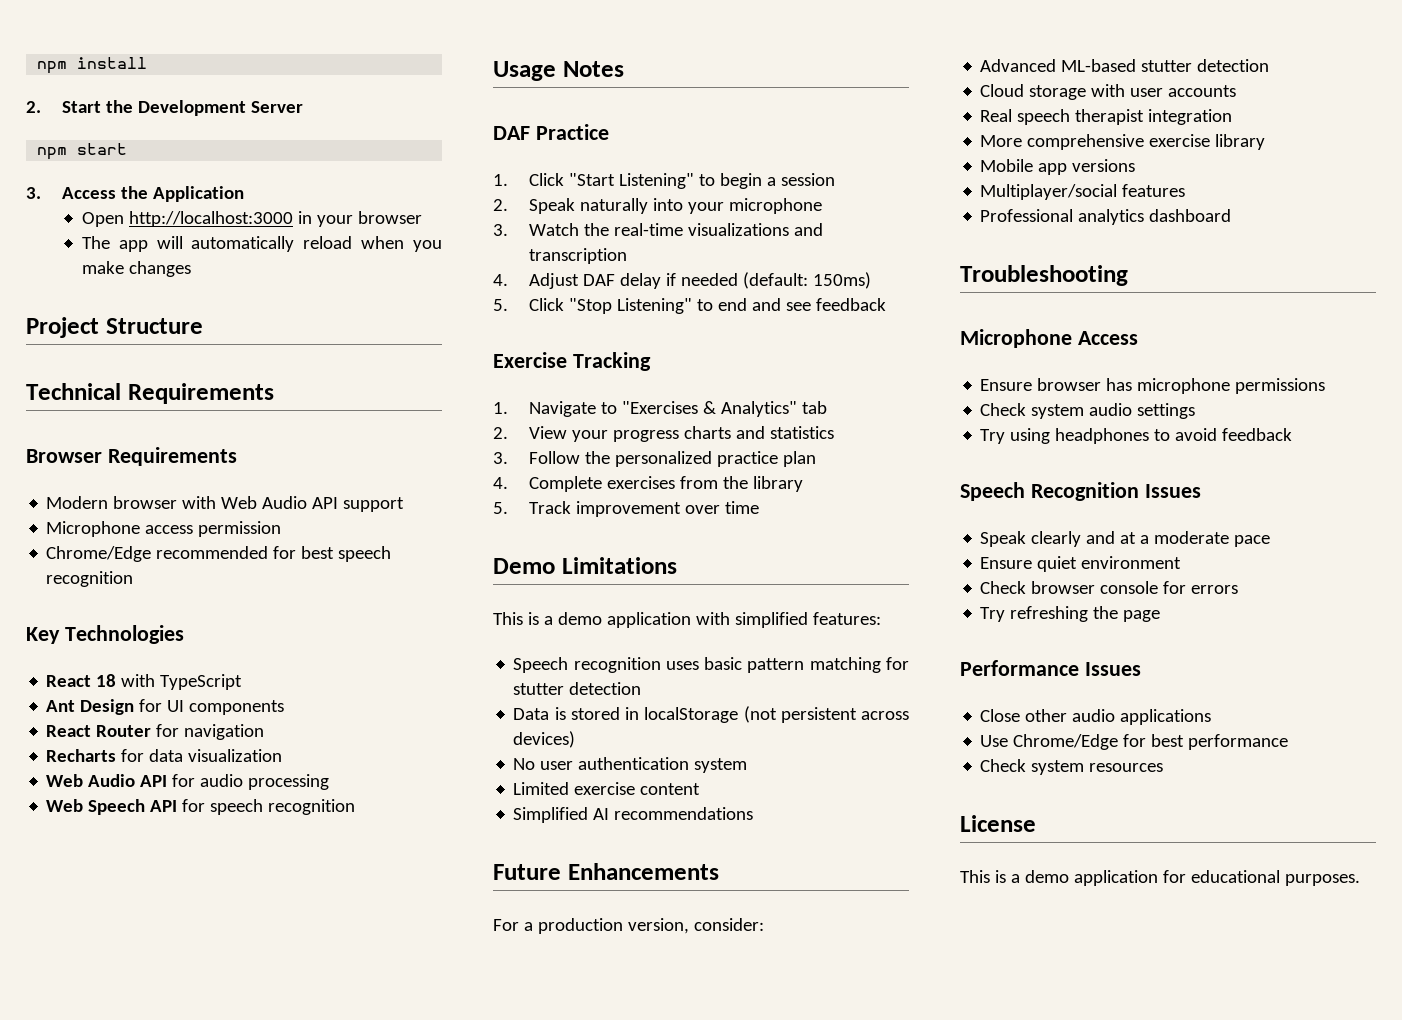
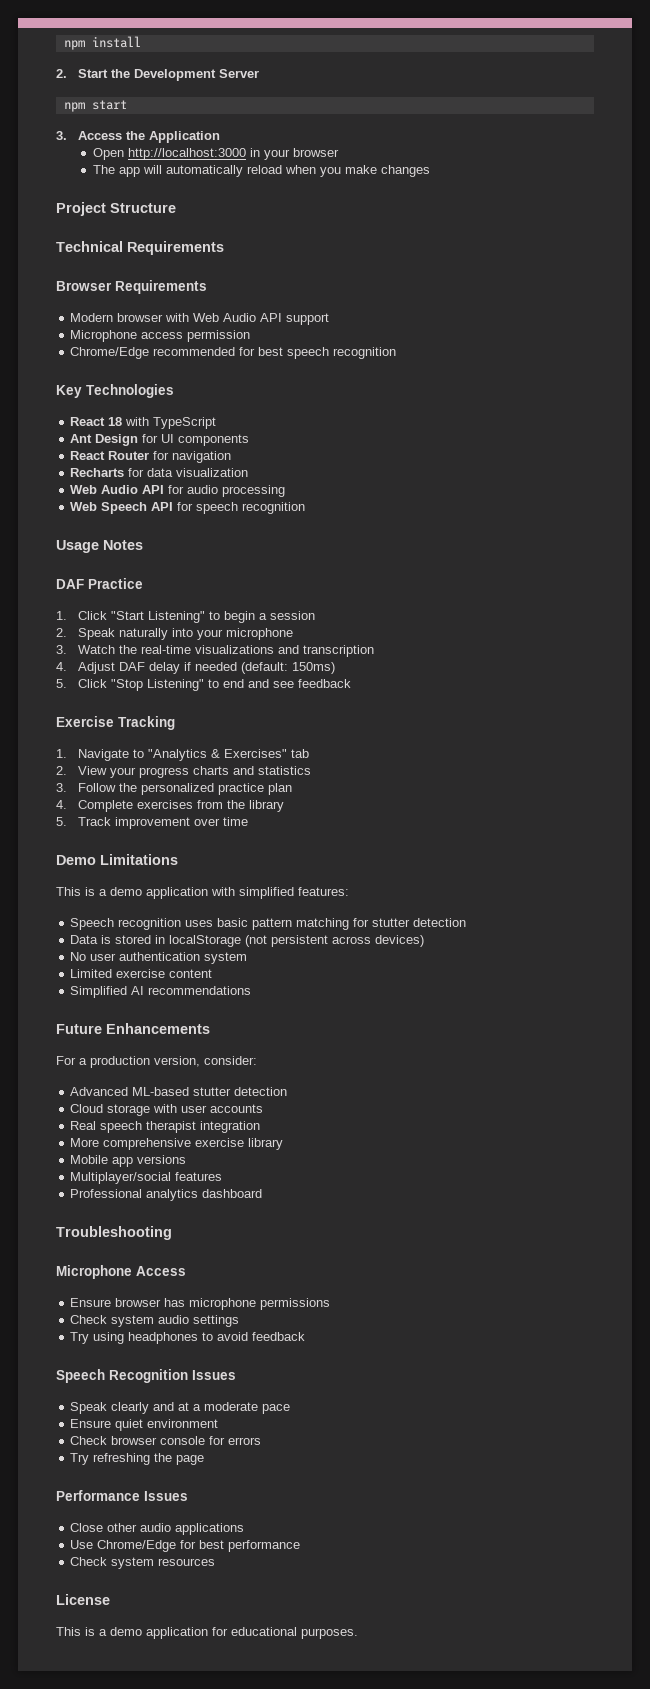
- 1. Navigate to "Exercises & Analytics" tab
+ 1. Navigate to "Analytics & Exercises" tab

